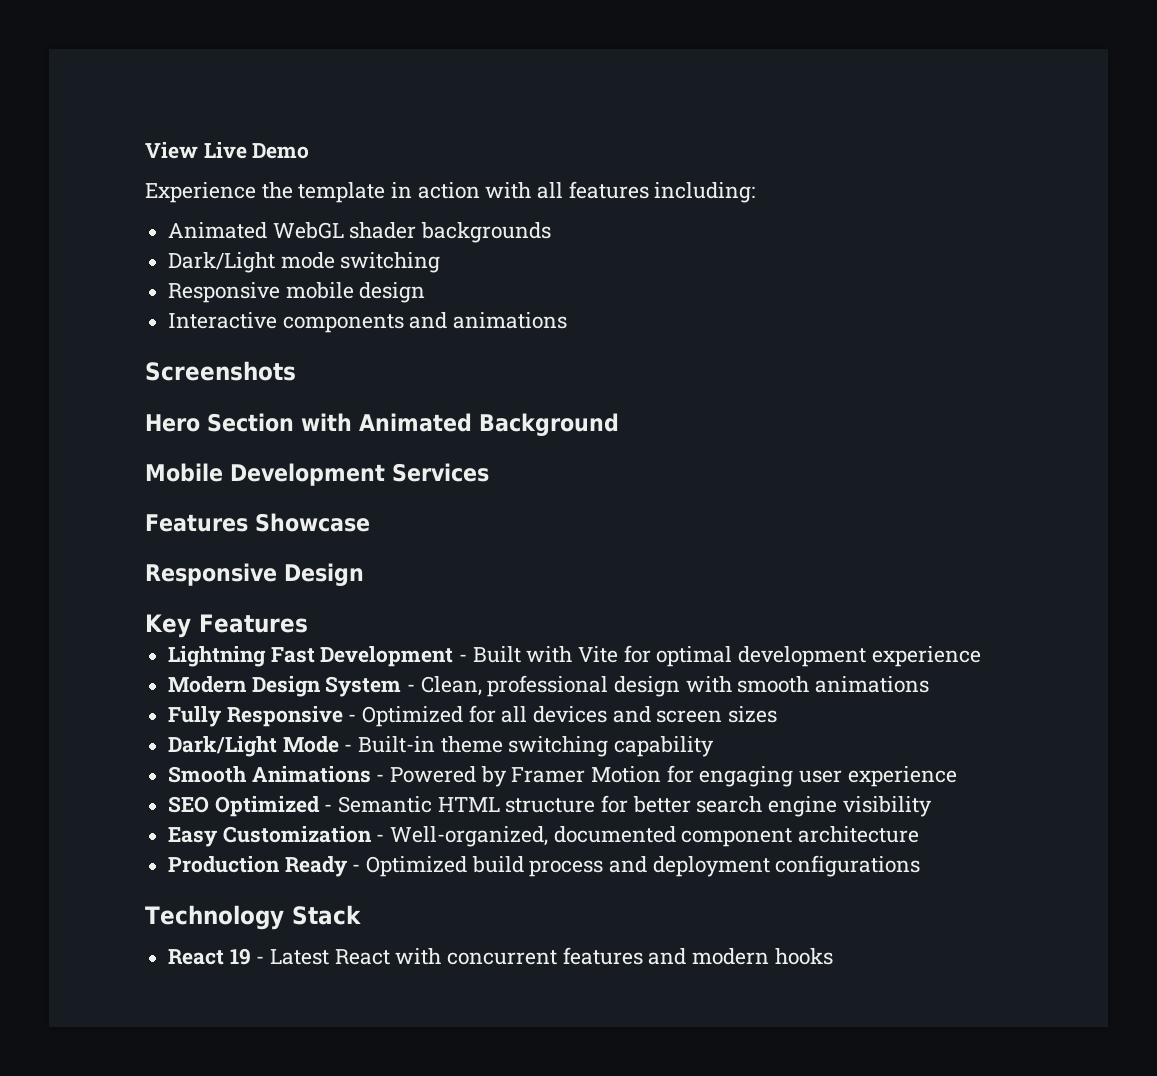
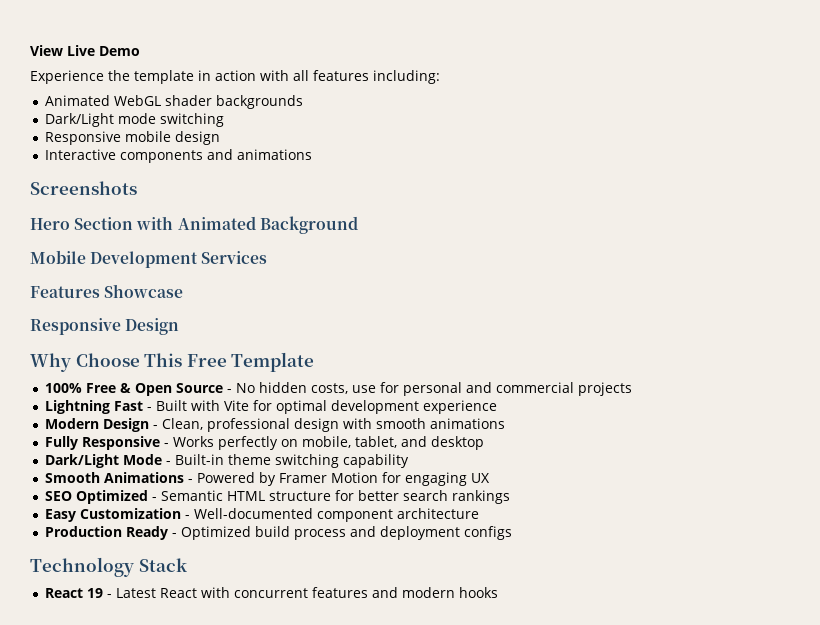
- Key Features
+ Why Choose This Free Template
+ 100% Free & Open Source - No hidden costs, use for personal and commercial projects
- Lightning Fast Development - Built with Vite for optimal development experience
+ Lightning Fast - Built with Vite for optimal development experience
- Modern Design System - Clean, professional design with smooth animations
+ Modern Design - Clean, professional design with smooth animations
- Fully Responsive - Optimized for all devices and screen sizes
+ Fully Responsive - Works perfectly on mobile, tablet, and desktop
- Smooth Animations - Powered by Framer Motion for engaging user experience
+ Smooth Animations - Powered by Framer Motion for engaging UX
- SEO Optimized - Semantic HTML structure for better search engine visibility
+ SEO Optimized - Semantic HTML structure for better search rankings
- Easy Customization - Well-organized, documented component architecture
+ Easy Customization - Well-documented component architecture
- Production Ready - Optimized build process and deployment configurations
+ Production Ready - Optimized build process and deployment configs

